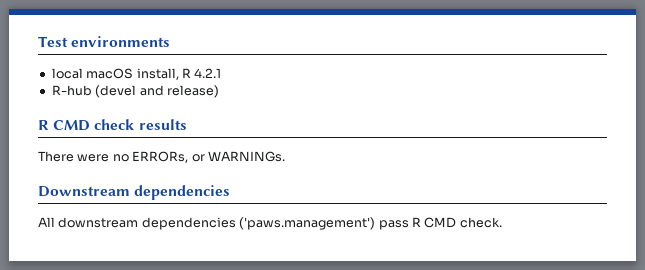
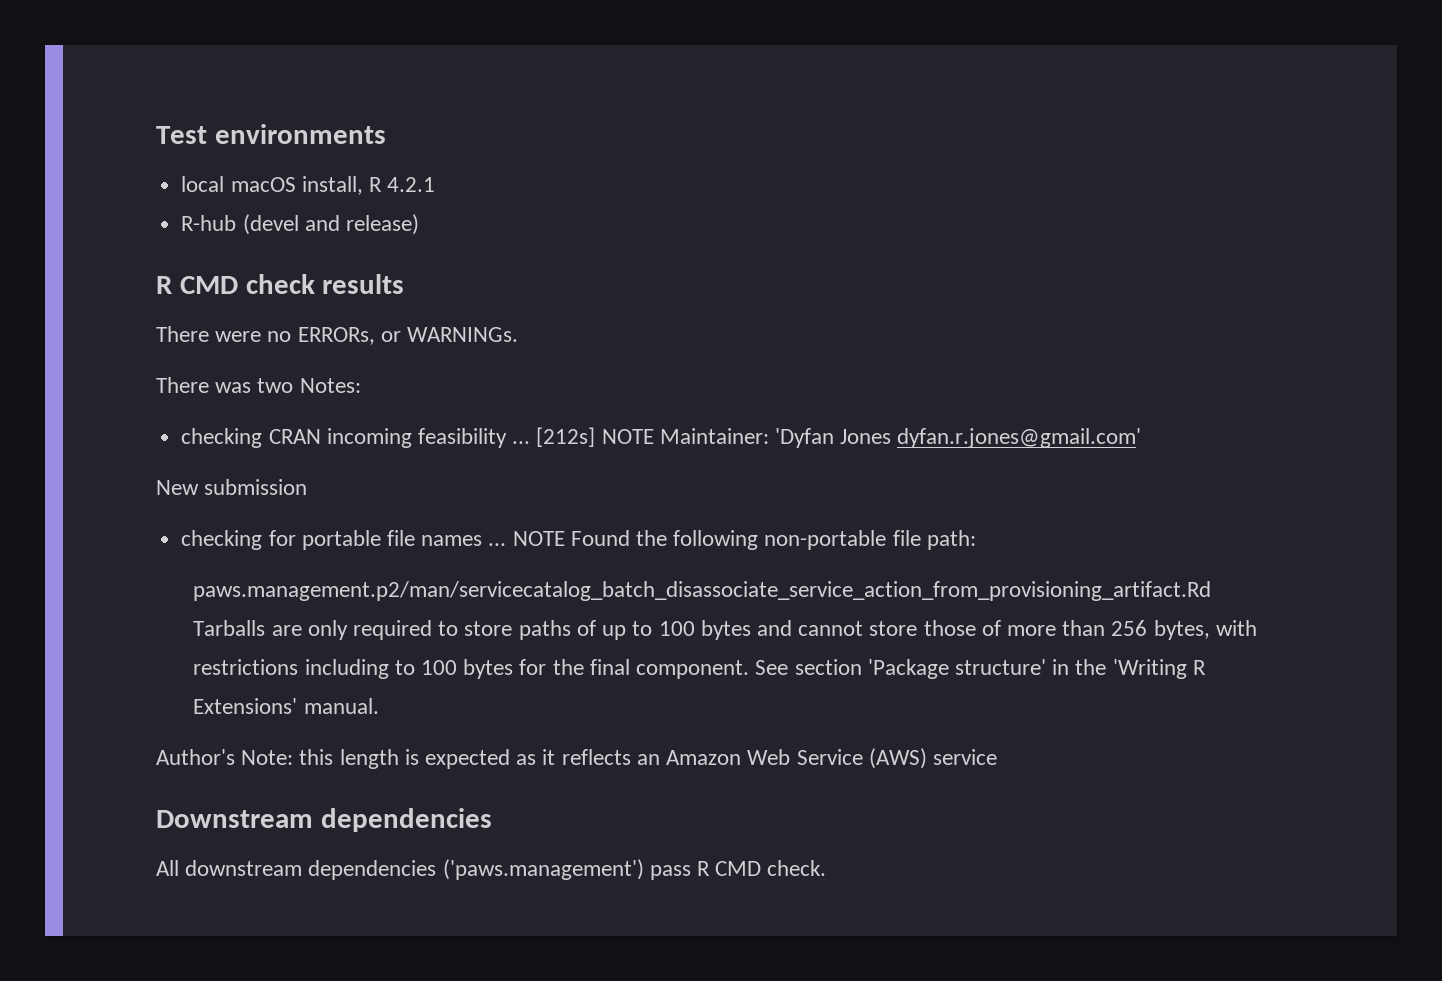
+ There was two Notes:
+ checking CRAN incoming feasibility ... [212s] NOTE Maintainer: 'Dyfan Jones dyfan.r.jones@gmail.com'
+ New submission
+ checking for portable file names ... NOTE Found the following non-portable file path:
+ paws.management.p2/man/servicecatalog_batch_disassociate_service_action_from_provisioning_artifact.Rd Tarballs are only required to store paths of up to 100 bytes and cannot store those of more than 256 bytes, with restrictions including to 100 bytes for the final component. See section 'Package structure' in the 'Writing R Extensions' manual.
+ Author's Note: this length is expected as it reflects an Amazon Web Service (AWS) service

